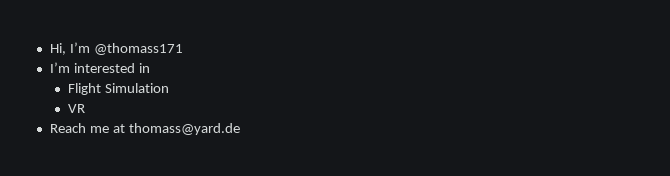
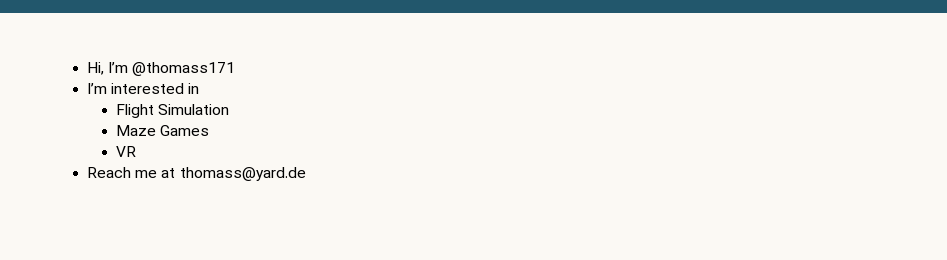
+ Maze Games

